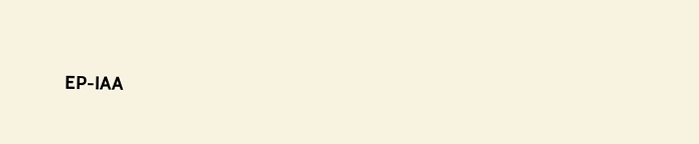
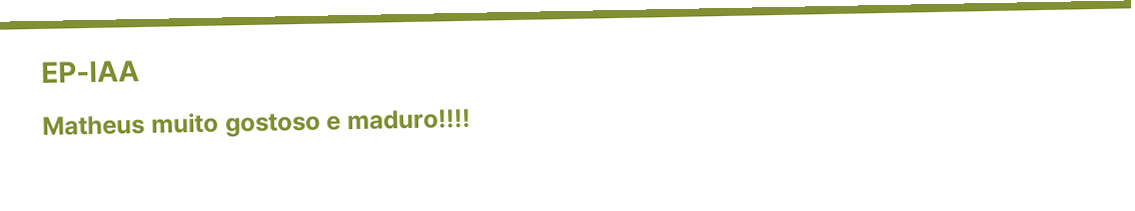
+ Matheus muito gostoso e maduro!!!!

